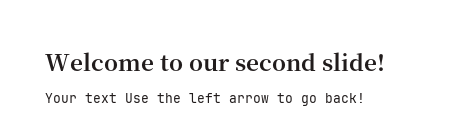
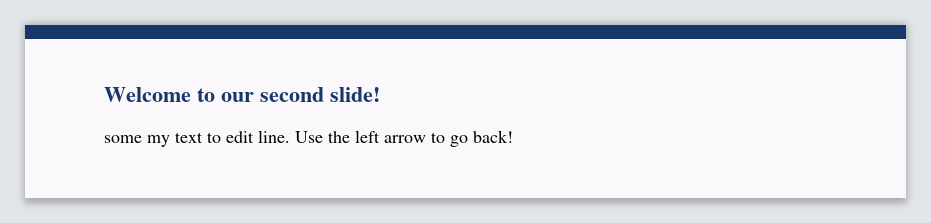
- Your text Use the left arrow to go back!
+ some my text to edit line. Use the left arrow to go back!

